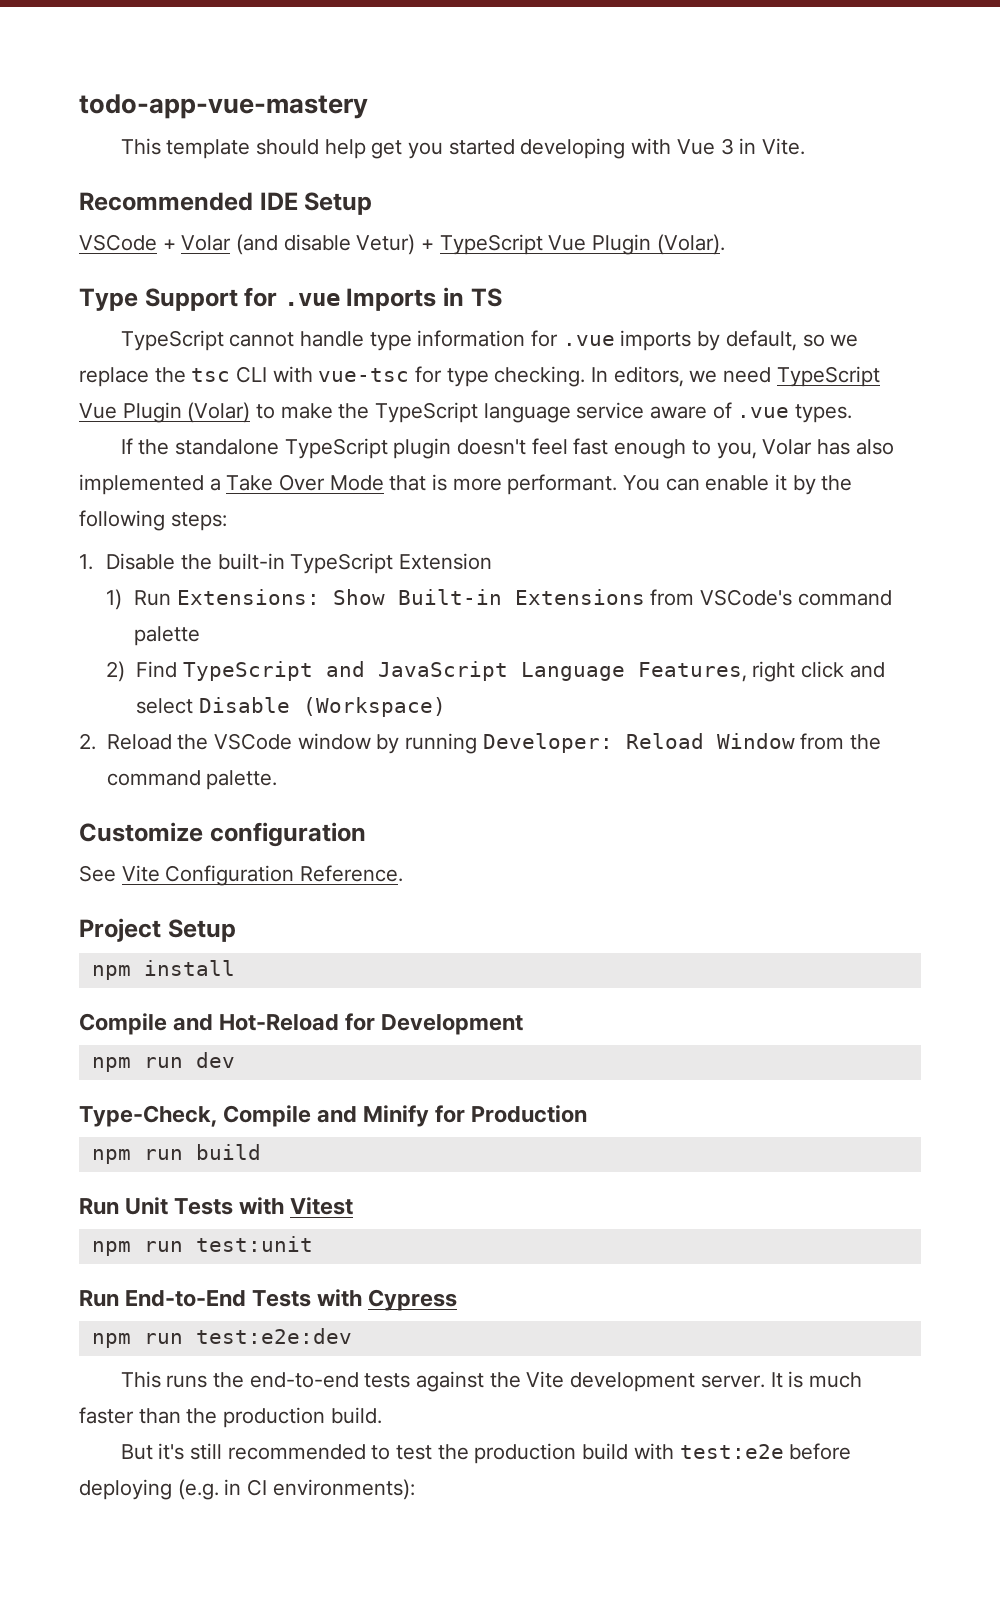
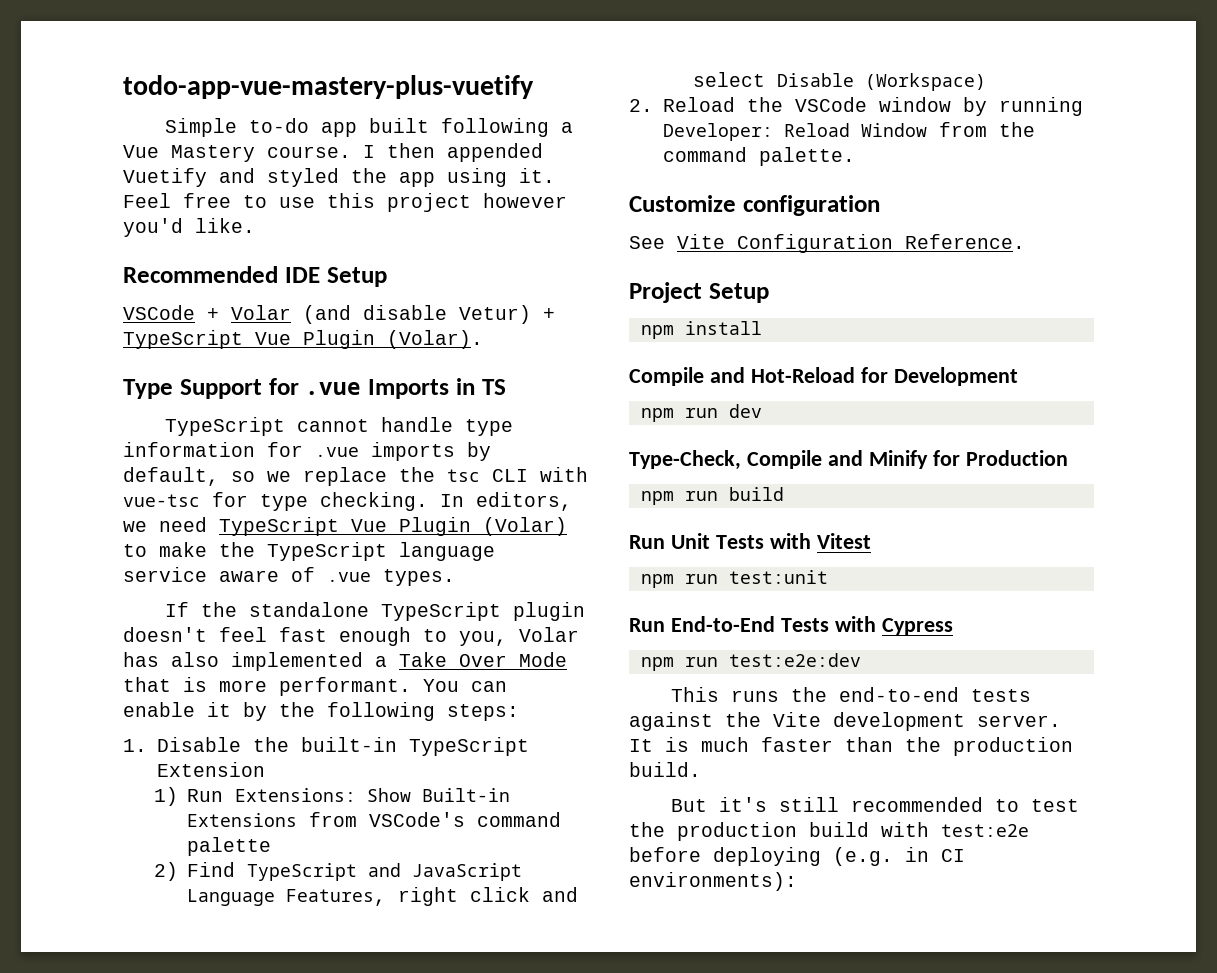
- todo-app-vue-mastery
- This template should help get you started developing with Vue 3 in Vite.
+ todo-app-vue-mastery-plus-vuetify
+ Simple to-do app built following a Vue Mastery course. I then appended Vuetify and styled the app using it. Feel free to use this project however you'd like.

